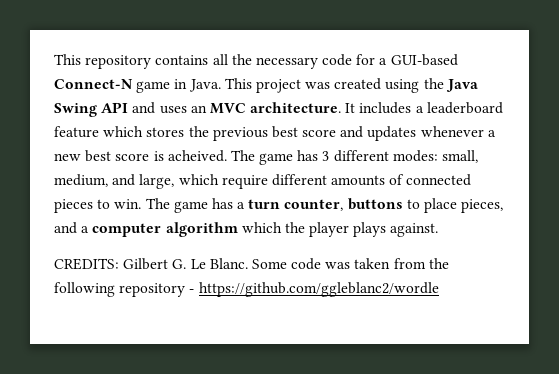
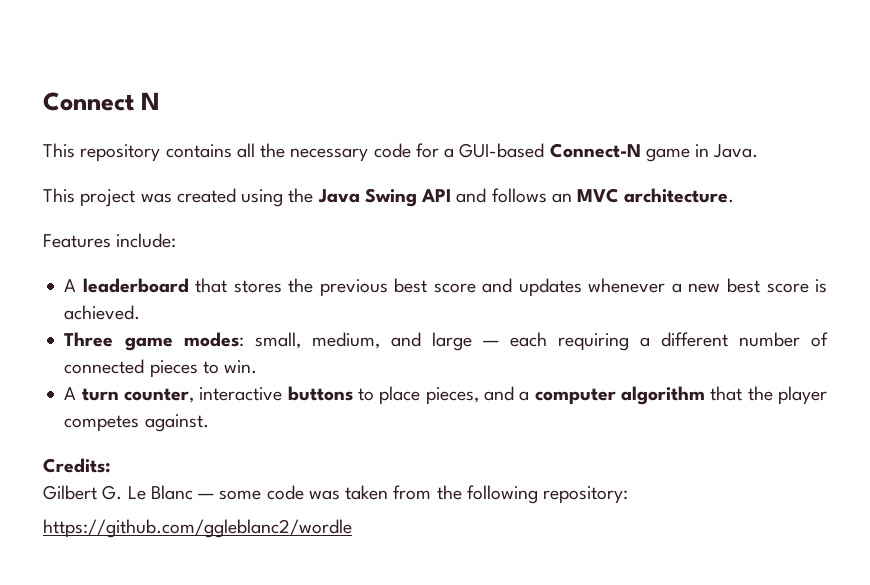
+ Connect N
- This repository contains all the necessary code for a GUI-based Connect-N game in Java. This project was created using the Java Swing API and uses an MVC architecture. It includes a leaderboard feature which stores the previous best score and updates whenever a new best score is acheived. The game has 3 different modes: small, medium, and large, which require different amounts of connected pieces to win. The game has a turn counter, buttons to place pieces, and a computer algorithm which the player plays against.
+ This repository contains all the necessary code for a GUI-based Connect-N game in Java.
+ This project was created using the Java Swing API and follows an MVC architecture.
+ Features include:
+ A leaderboard that stores the previous best score and updates whenever a new best score is achieved.
+ Three game modes: small, medium, and large — each requiring a different number of connected pieces to win.
+ A turn counter, interactive buttons to place pieces, and a computer algorithm that the player competes against.
- CREDITS: Gilbert G. Le Blanc. Some code was taken from the following repository - https://github.com/ggleblanc2/wordle
+ Credits:
+ Gilbert G. Le Blanc — some code was taken from the following repository:
+ https://github.com/ggleblanc2/wordle

